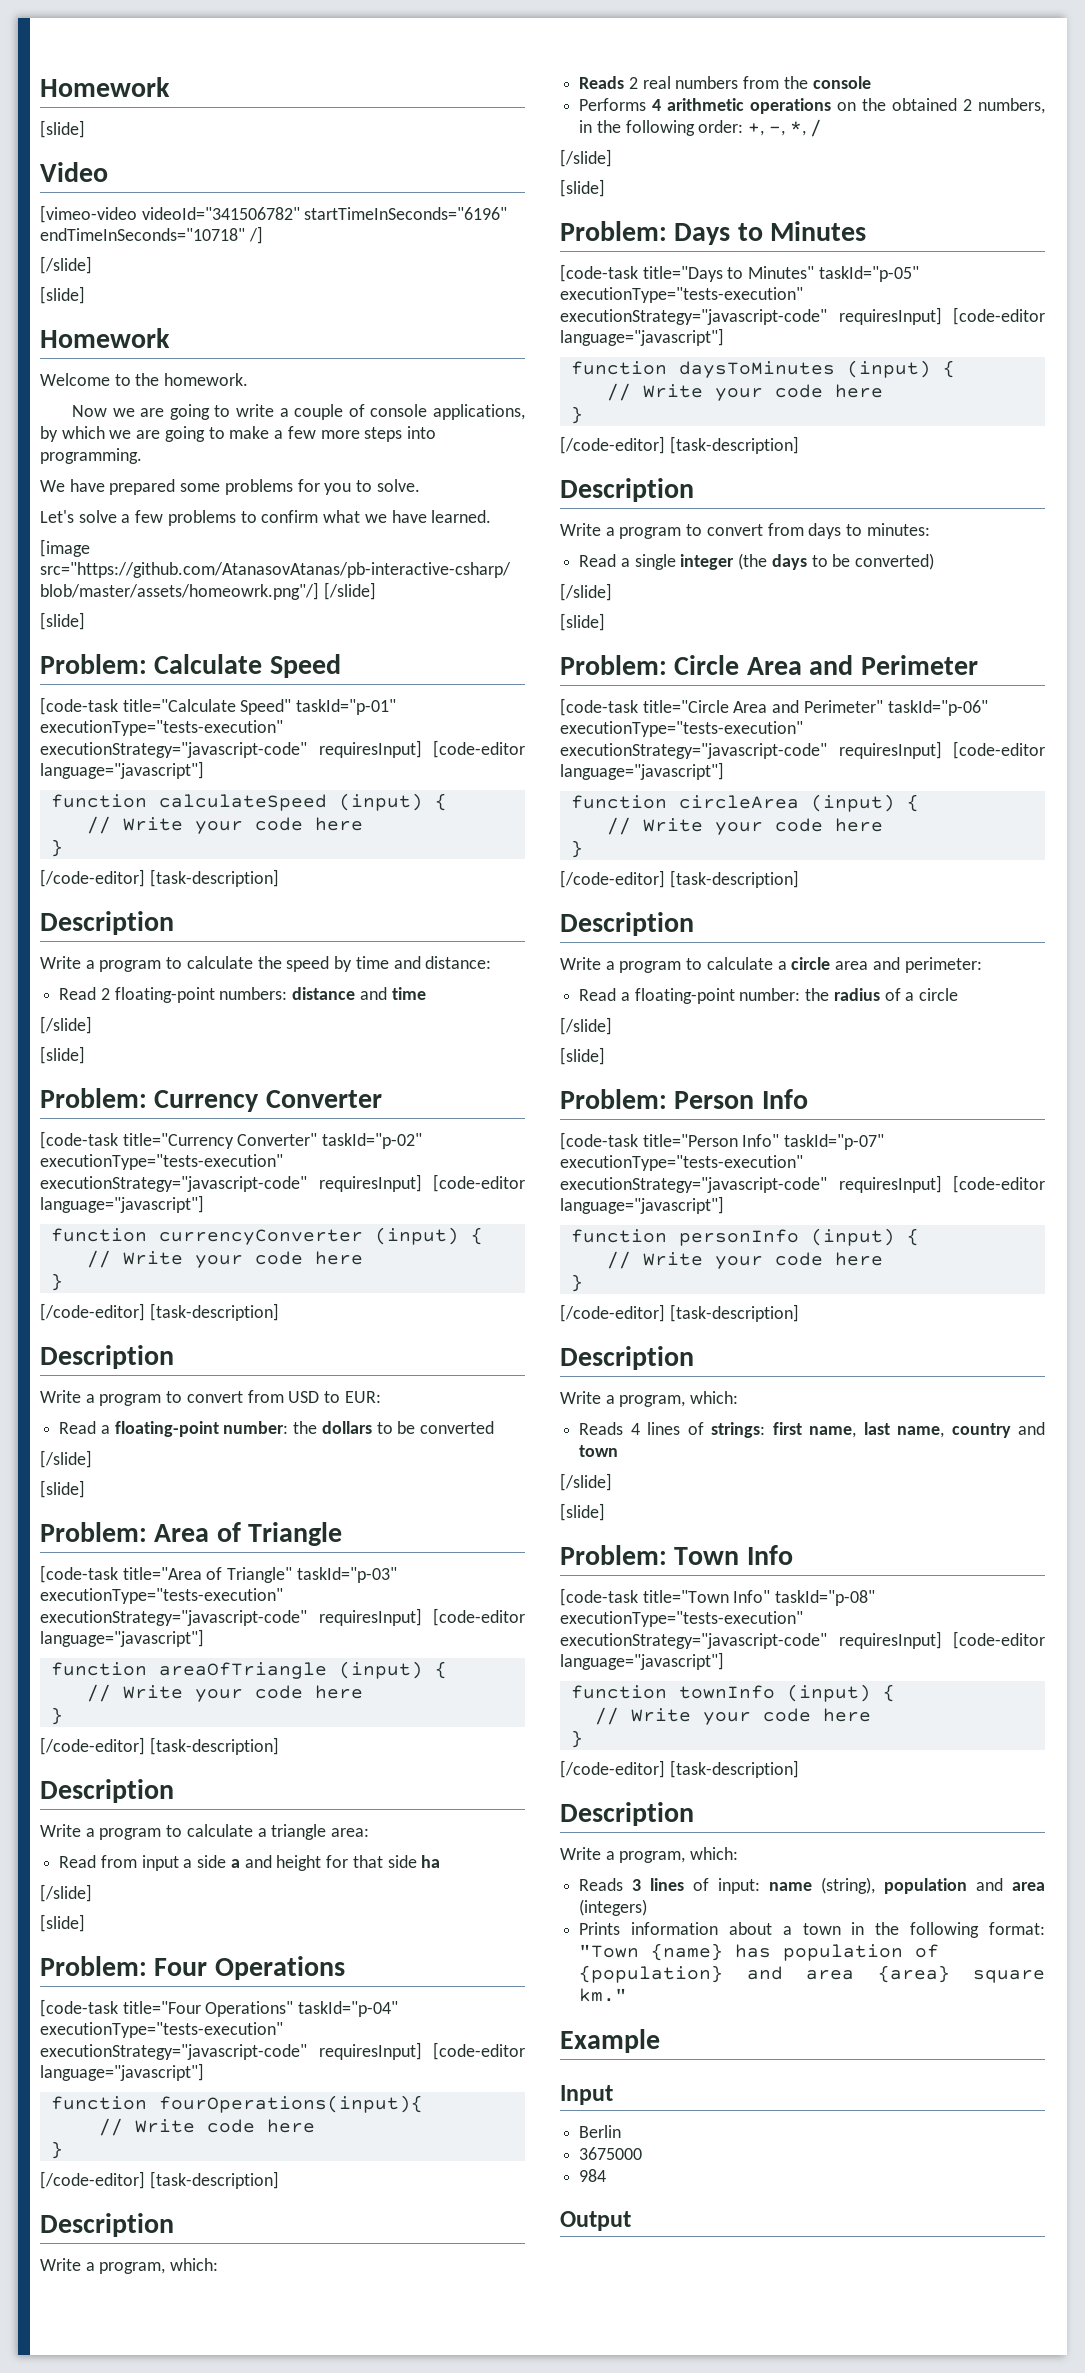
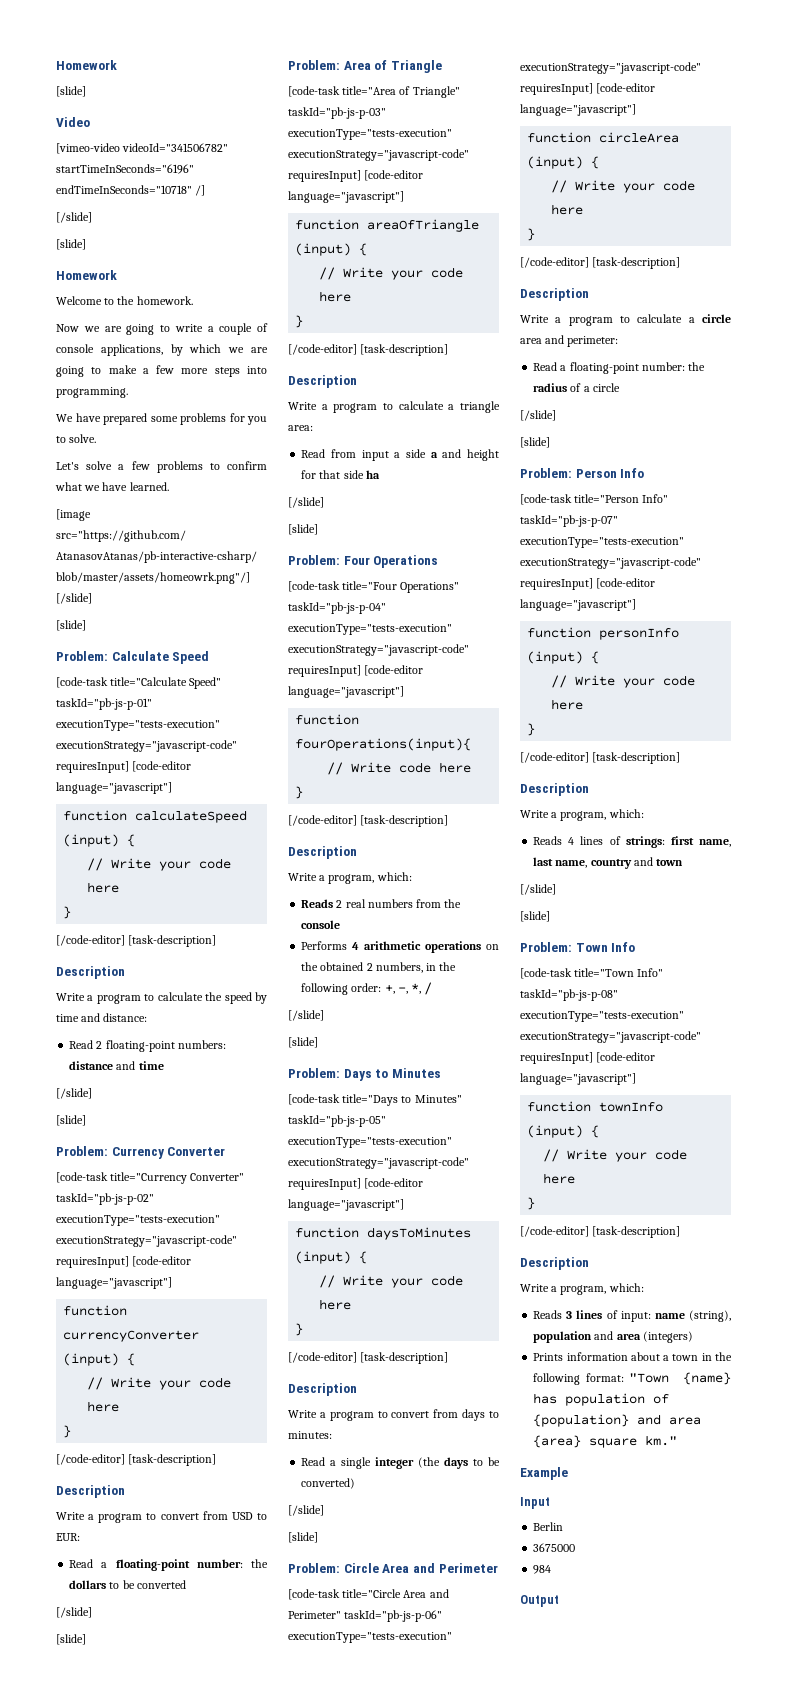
- [code-task title="Calculate Speed" taskId="p-01" executionType="tests-execution" executionStrategy="javascript-code" requiresInput] [code-editor language="javascript"]
+ [code-task title="Calculate Speed" taskId="pb-js-p-01" executionType="tests-execution" executionStrategy="javascript-code" requiresInput] [code-editor language="javascript"]
- [code-task title="Currency Converter" taskId="p-02" executionType="tests-execution" executionStrategy="javascript-code" requiresInput] [code-editor language="javascript"]
+ [code-task title="Currency Converter" taskId="pb-js-p-02" executionType="tests-execution" executionStrategy="javascript-code" requiresInput] [code-editor language="javascript"]
- [code-task title="Area of Triangle" taskId="p-03" executionType="tests-execution" executionStrategy="javascript-code" requiresInput] [code-editor language="javascript"]
+ [code-task title="Area of Triangle" taskId="pb-js-p-03" executionType="tests-execution" executionStrategy="javascript-code" requiresInput] [code-editor language="javascript"]
- [code-task title="Four Operations" taskId="p-04" executionType="tests-execution" executionStrategy="javascript-code" requiresInput] [code-editor language="javascript"]
+ [code-task title="Four Operations" taskId="pb-js-p-04" executionType="tests-execution" executionStrategy="javascript-code" requiresInput] [code-editor language="javascript"]
- [code-task title="Days to Minutes" taskId="p-05" executionType="tests-execution" executionStrategy="javascript-code" requiresInput] [code-editor language="javascript"]
+ [code-task title="Days to Minutes" taskId="pb-js-p-05" executionType="tests-execution" executionStrategy="javascript-code" requiresInput] [code-editor language="javascript"]
- [code-task title="Circle Area and Perimeter" taskId="p-06" executionType="tests-execution" executionStrategy="javascript-code" requiresInput] [code-editor language="javascript"]
+ [code-task title="Circle Area and Perimeter" taskId="pb-js-p-06" executionType="tests-execution" executionStrategy="javascript-code" requiresInput] [code-editor language="javascript"]
- [code-task title="Person Info" taskId="p-07" executionType="tests-execution" executionStrategy="javascript-code" requiresInput] [code-editor language="javascript"]
+ [code-task title="Person Info" taskId="pb-js-p-07" executionType="tests-execution" executionStrategy="javascript-code" requiresInput] [code-editor language="javascript"]
- [code-task title="Town Info" taskId="p-08" executionType="tests-execution" executionStrategy="javascript-code" requiresInput] [code-editor language="javascript"]
+ [code-task title="Town Info" taskId="pb-js-p-08" executionType="tests-execution" executionStrategy="javascript-code" requiresInput] [code-editor language="javascript"]

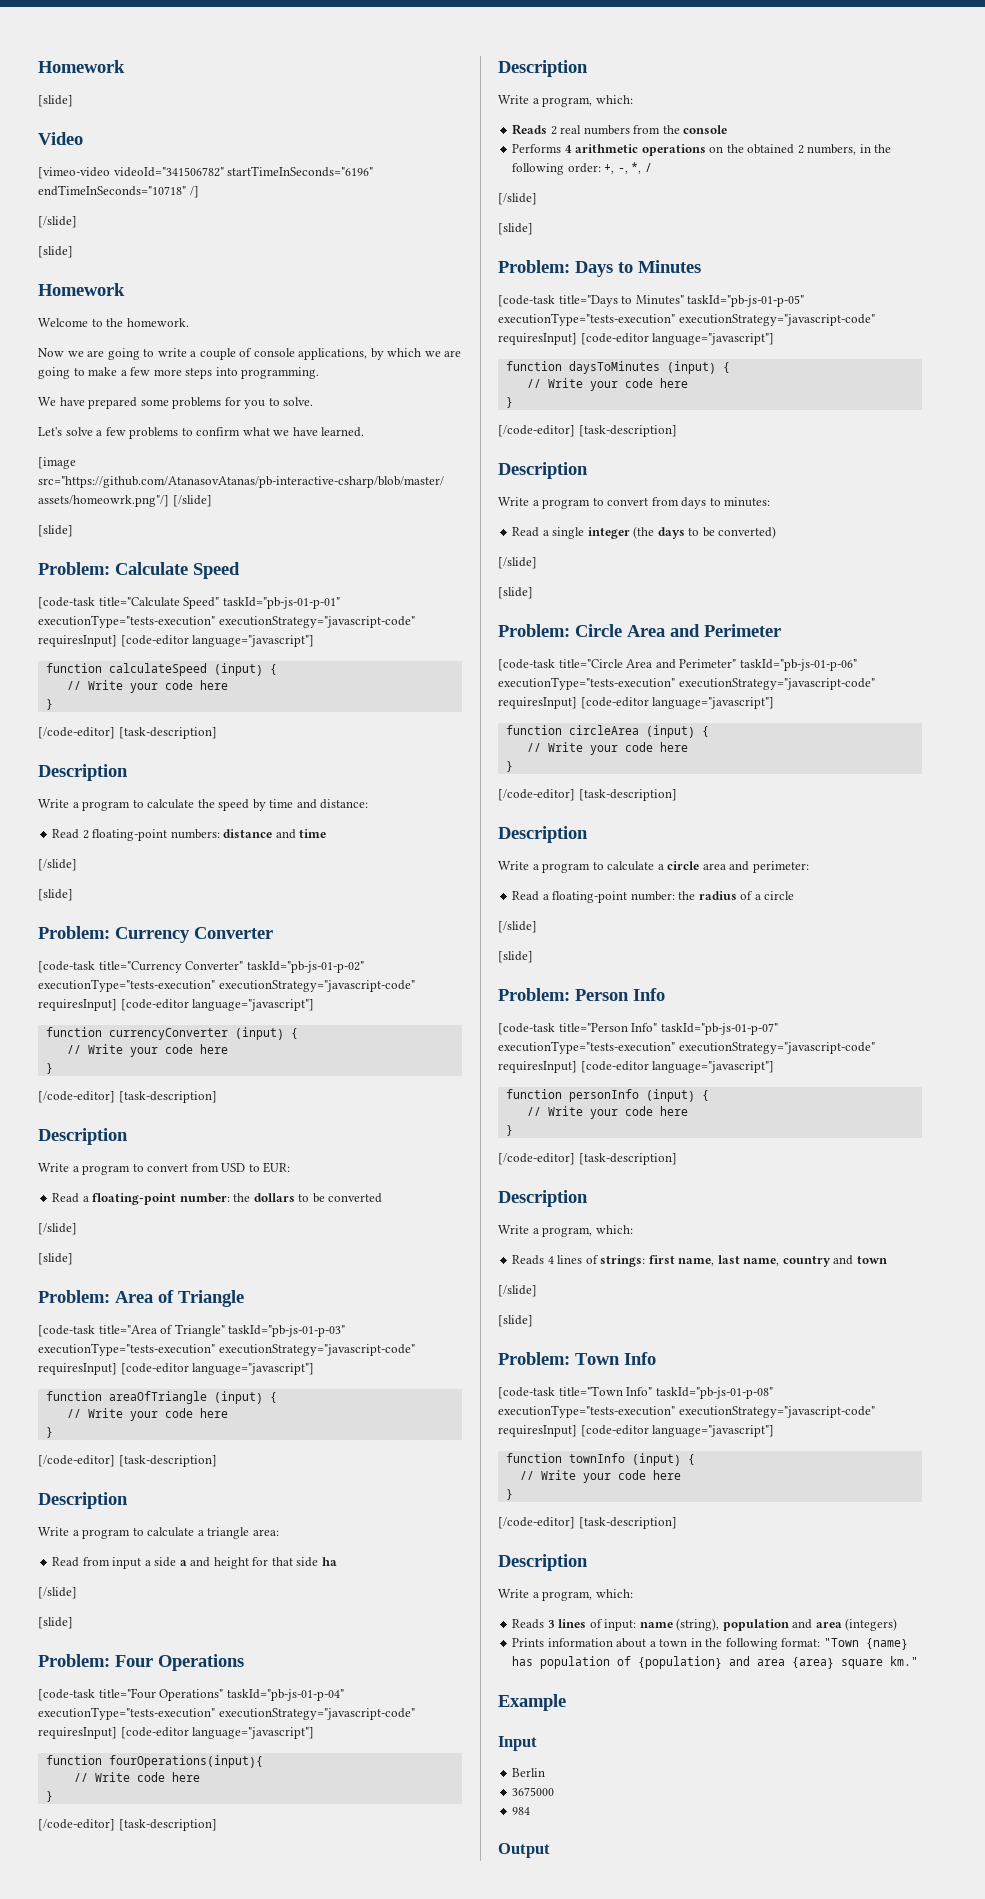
- [code-task title="Calculate Speed" taskId="pb-js-p-01" executionType="tests-execution" executionStrategy="javascript-code" requiresInput] [code-editor language="javascript"]
+ [code-task title="Calculate Speed" taskId="pb-js-01-p-01" executionType="tests-execution" executionStrategy="javascript-code" requiresInput] [code-editor language="javascript"]
- [code-task title="Currency Converter" taskId="pb-js-p-02" executionType="tests-execution" executionStrategy="javascript-code" requiresInput] [code-editor language="javascript"]
+ [code-task title="Currency Converter" taskId="pb-js-01-p-02" executionType="tests-execution" executionStrategy="javascript-code" requiresInput] [code-editor language="javascript"]
- [code-task title="Area of Triangle" taskId="pb-js-p-03" executionType="tests-execution" executionStrategy="javascript-code" requiresInput] [code-editor language="javascript"]
+ [code-task title="Area of Triangle" taskId="pb-js-01-p-03" executionType="tests-execution" executionStrategy="javascript-code" requiresInput] [code-editor language="javascript"]
- [code-task title="Four Operations" taskId="pb-js-p-04" executionType="tests-execution" executionStrategy="javascript-code" requiresInput] [code-editor language="javascript"]
+ [code-task title="Four Operations" taskId="pb-js-01-p-04" executionType="tests-execution" executionStrategy="javascript-code" requiresInput] [code-editor language="javascript"]
- [code-task title="Days to Minutes" taskId="pb-js-p-05" executionType="tests-execution" executionStrategy="javascript-code" requiresInput] [code-editor language="javascript"]
+ [code-task title="Days to Minutes" taskId="pb-js-01-p-05" executionType="tests-execution" executionStrategy="javascript-code" requiresInput] [code-editor language="javascript"]
- [code-task title="Circle Area and Perimeter" taskId="pb-js-p-06" executionType="tests-execution" executionStrategy="javascript-code" requiresInput] [code-editor language="javascript"]
+ [code-task title="Circle Area and Perimeter" taskId="pb-js-01-p-06" executionType="tests-execution" executionStrategy="javascript-code" requiresInput] [code-editor language="javascript"]
- [code-task title="Person Info" taskId="pb-js-p-07" executionType="tests-execution" executionStrategy="javascript-code" requiresInput] [code-editor language="javascript"]
+ [code-task title="Person Info" taskId="pb-js-01-p-07" executionType="tests-execution" executionStrategy="javascript-code" requiresInput] [code-editor language="javascript"]
- [code-task title="Town Info" taskId="pb-js-p-08" executionType="tests-execution" executionStrategy="javascript-code" requiresInput] [code-editor language="javascript"]
+ [code-task title="Town Info" taskId="pb-js-01-p-08" executionType="tests-execution" executionStrategy="javascript-code" requiresInput] [code-editor language="javascript"]

